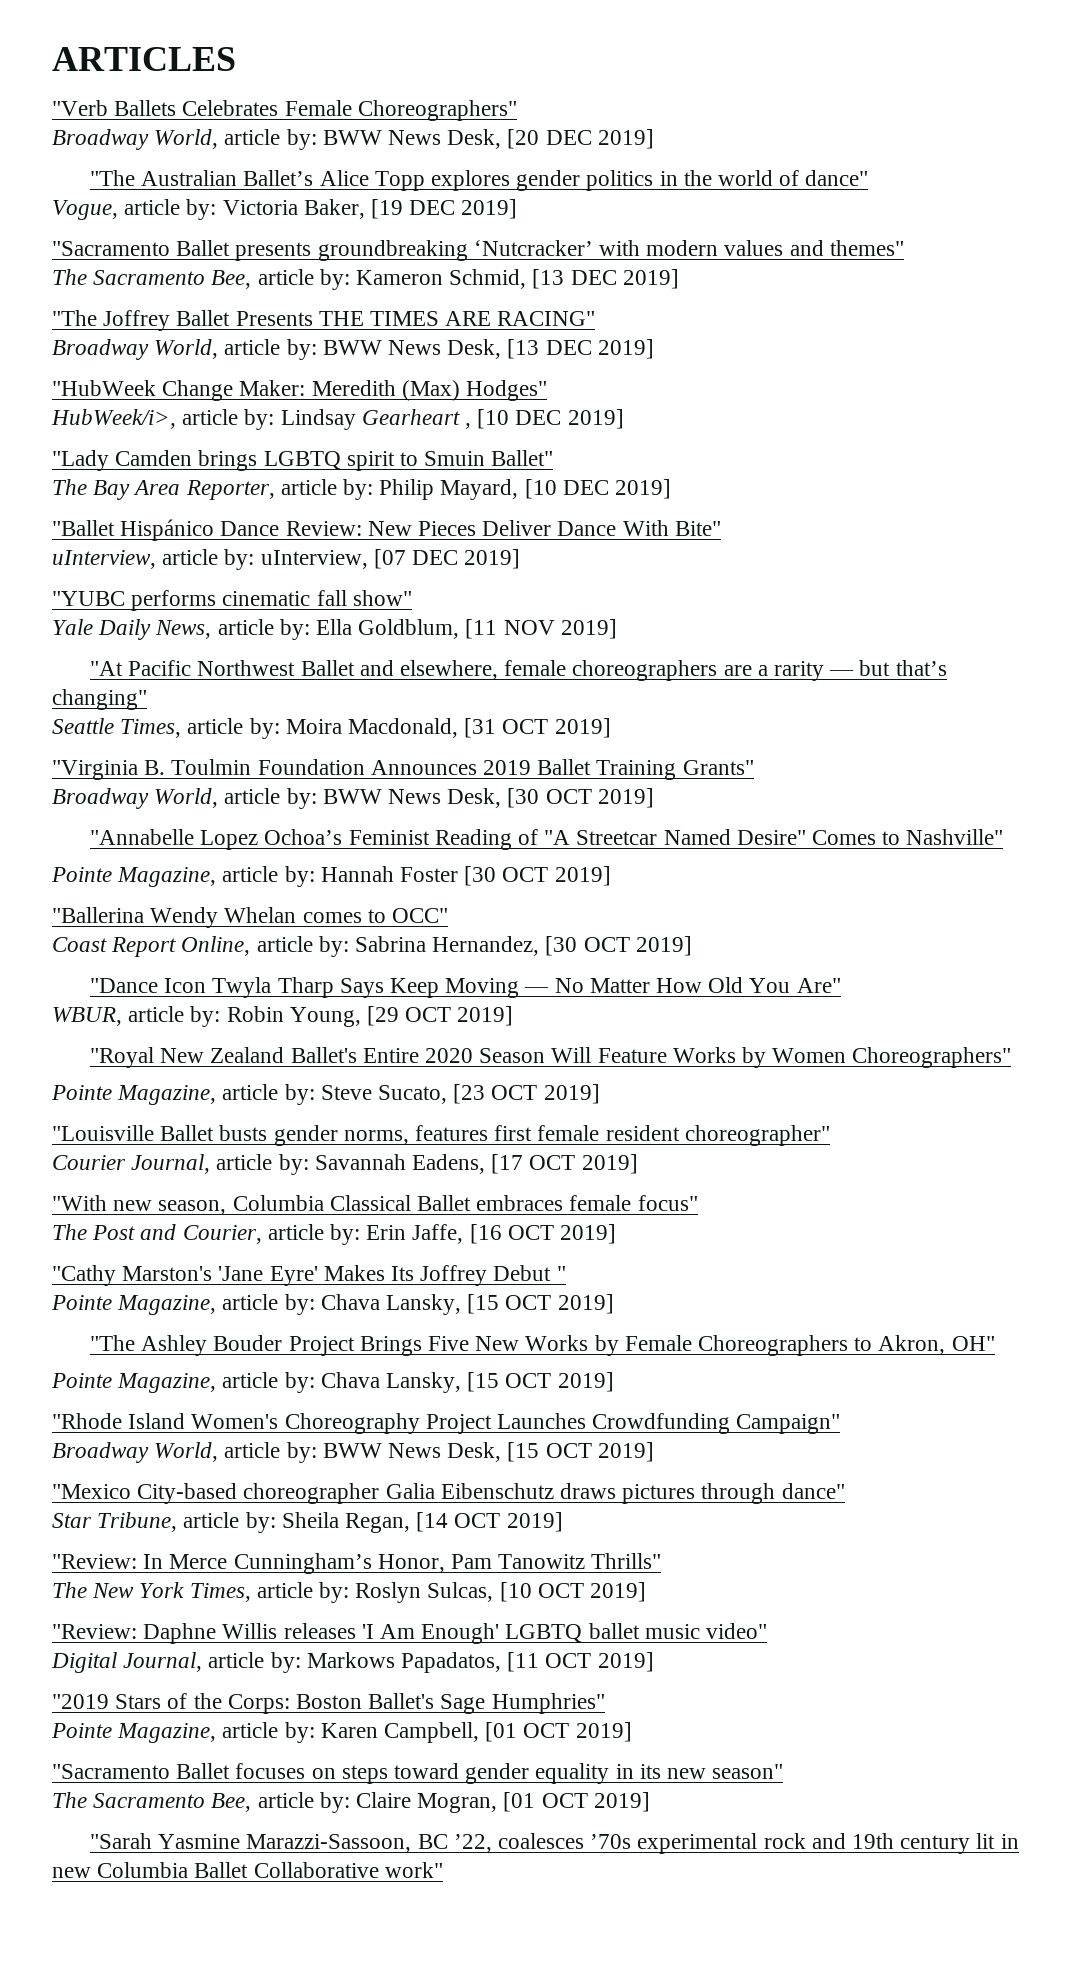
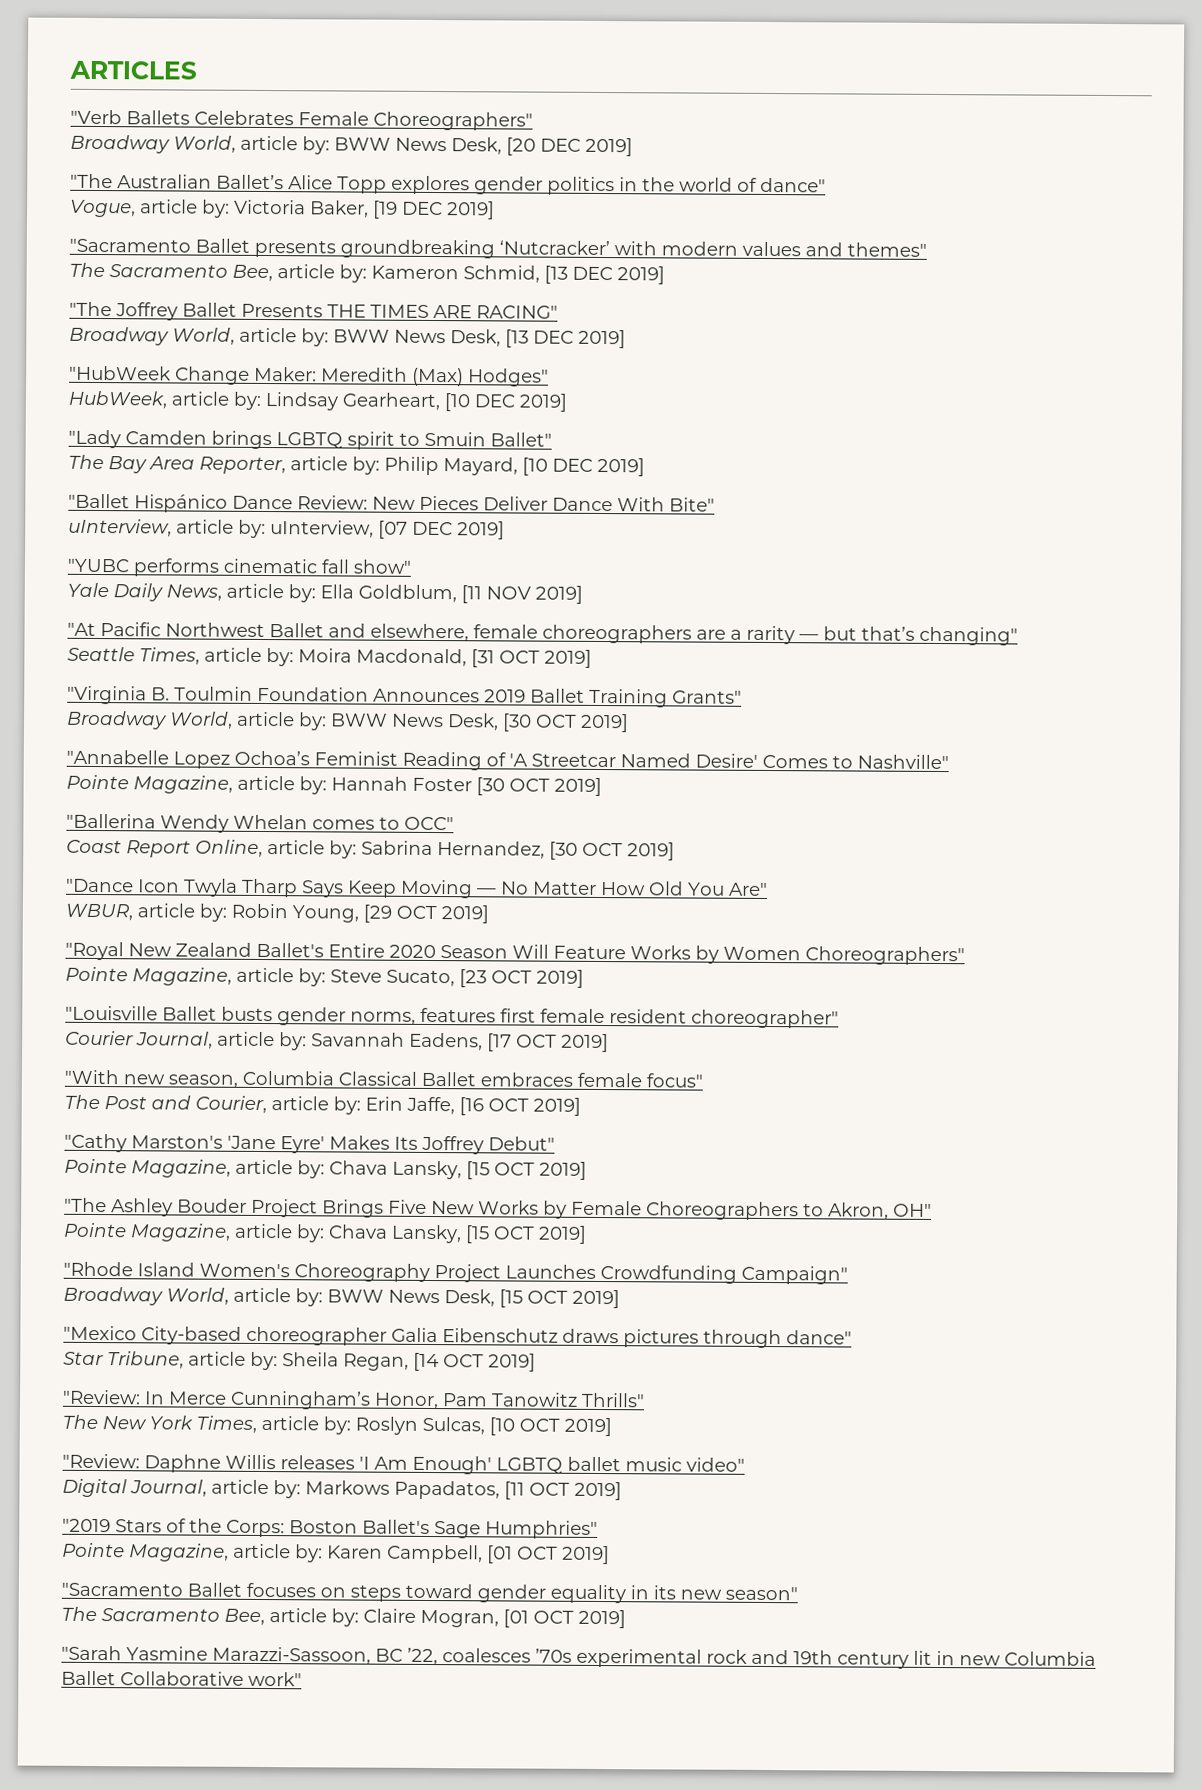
- HubWeek/i>, article by: Lindsay Gearheart , [10 DEC 2019]
+ HubWeek, article by: Lindsay Gearheart, [10 DEC 2019]
- "Annabelle Lopez Ochoa’s Feminist Reading of "A Streetcar Named Desire" Comes to Nashville"
+ "Annabelle Lopez Ochoa’s Feminist Reading of 'A Streetcar Named Desire' Comes to Nashville"
- "Cathy Marston's 'Jane Eyre' Makes Its Joffrey Debut "
+ "Cathy Marston's 'Jane Eyre' Makes Its Joffrey Debut"

